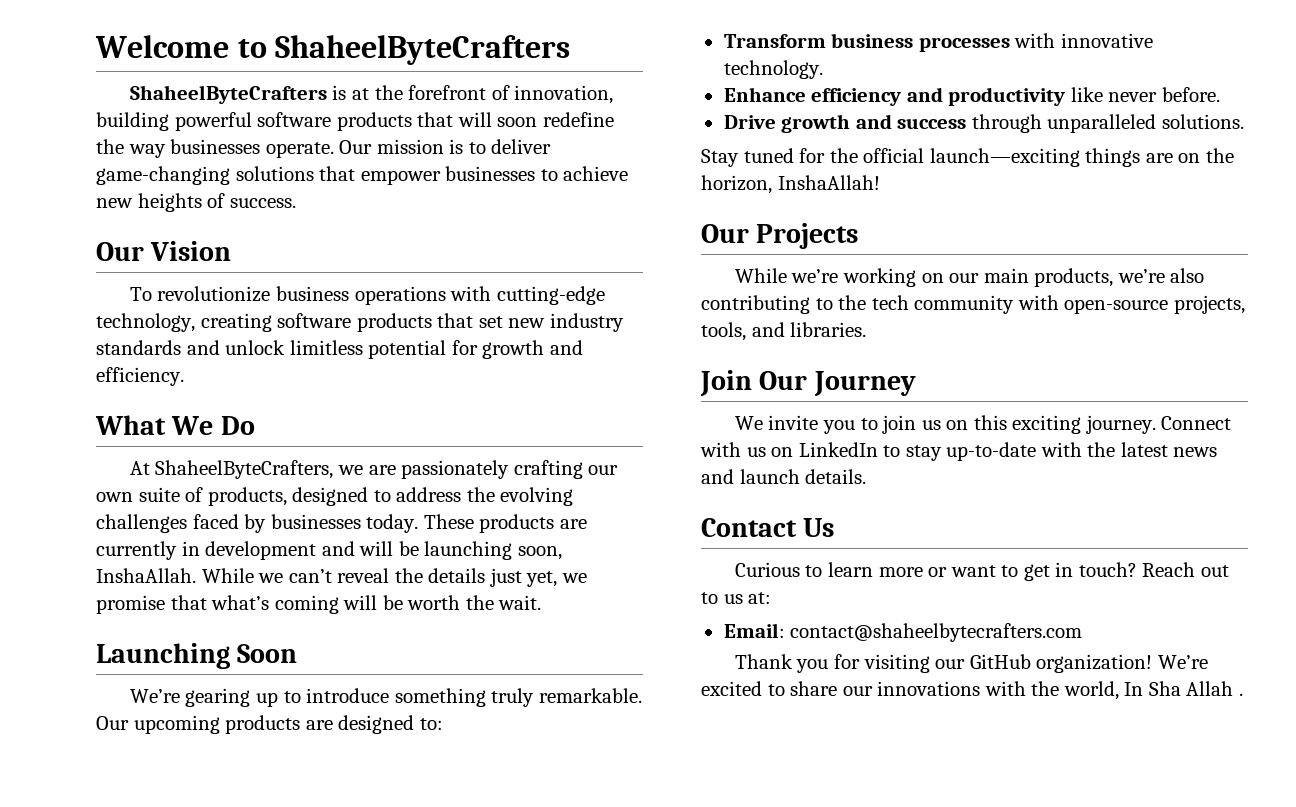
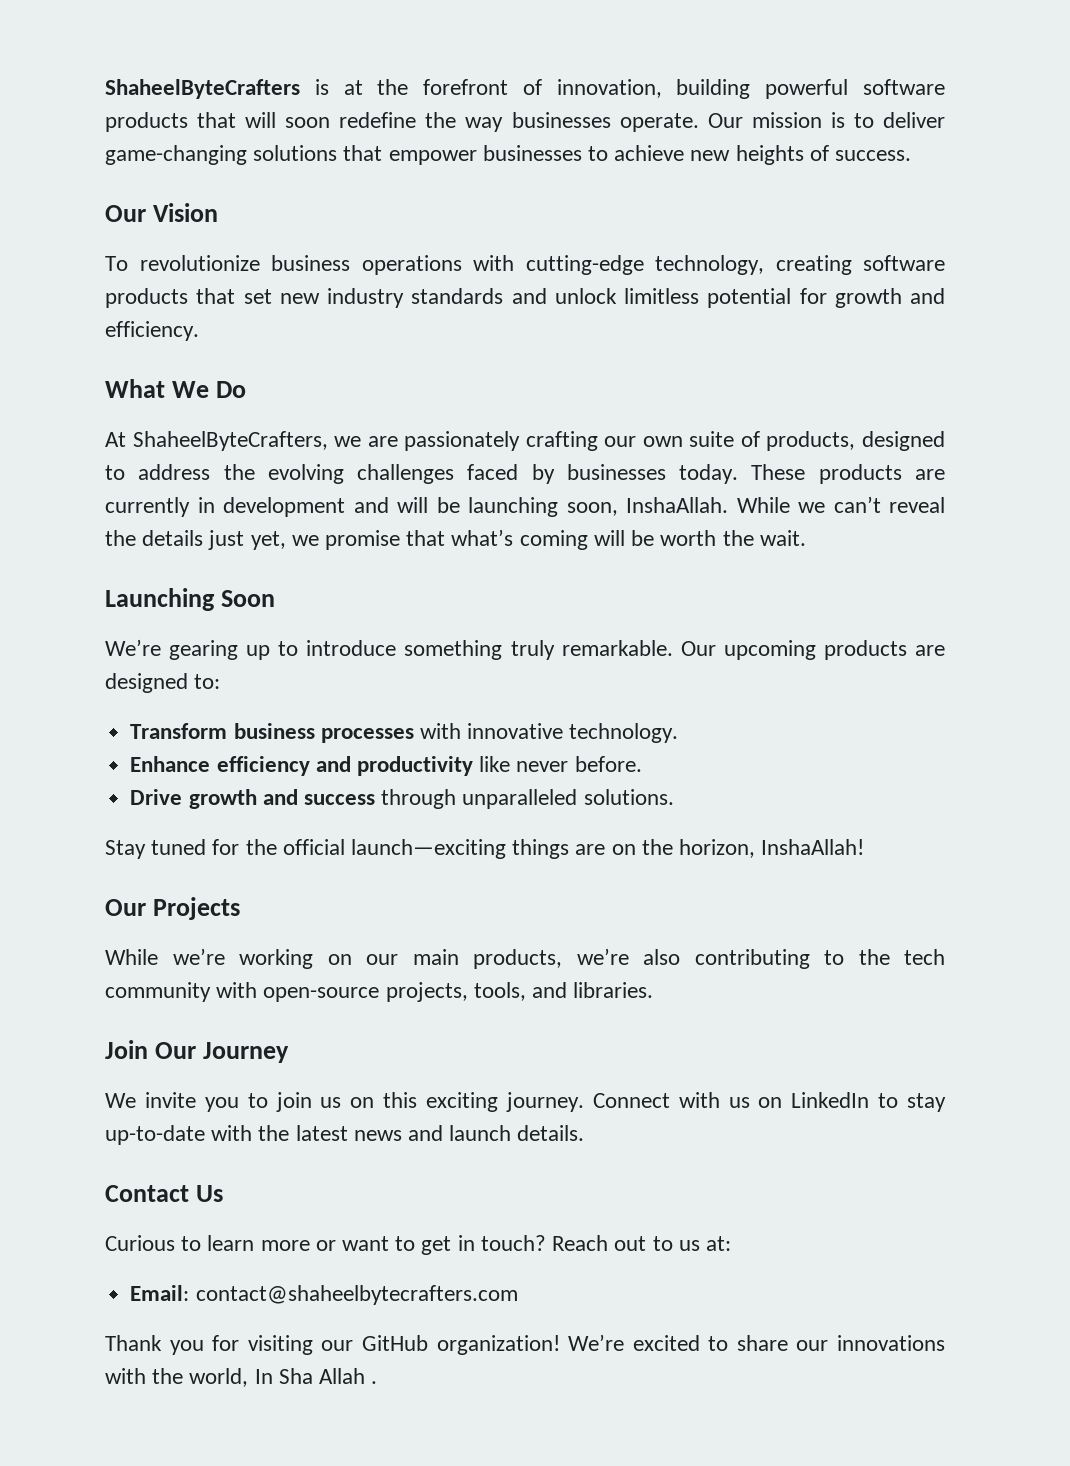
- Welcome to ShaheelByteCrafters

